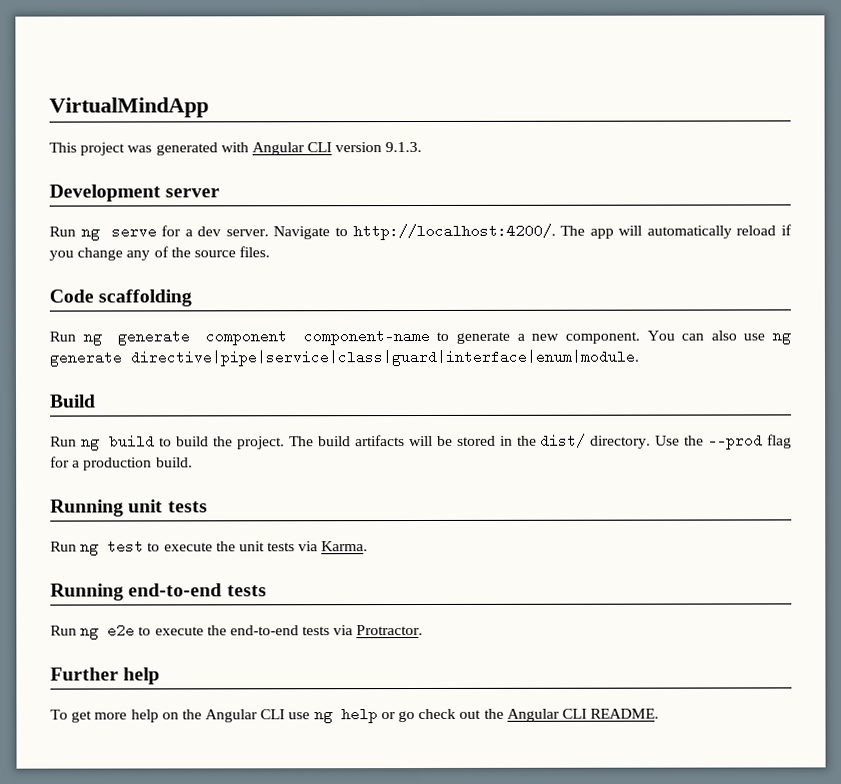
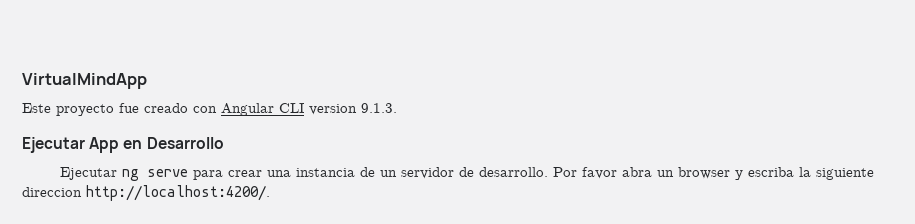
- This project was generated with Angular CLI version 9.1.3.
+ Este proyecto fue creado con Angular CLI version 9.1.3.
- Development server
- Run ng serve for a dev server. Navigate to http://localhost:4200/. The app will automatically reload if you change any of the source files.
- Code scaffolding
- Run ng generate component component-name to generate a new component. You can also use ng generate directive|pipe|service|class|guard|interface|enum|module.
- Build
- Run ng build to build the project. The build artifacts will be stored in the dist/ directory. Use the --prod flag for a production build.
- Running unit tests
- Run ng test to execute the unit tests via Karma.
- Running end-to-end tests
- Run ng e2e to execute the end-to-end tests via Protractor.
- Further help
- To get more help on the Angular CLI use ng help or go check out the Angular CLI README.
+ Ejecutar App en Desarrollo
+ Ejecutar ng serve para crear una instancia de un servidor de desarrollo. Por favor abra un browser y escriba la siguiente direccion http://localhost:4200/.

